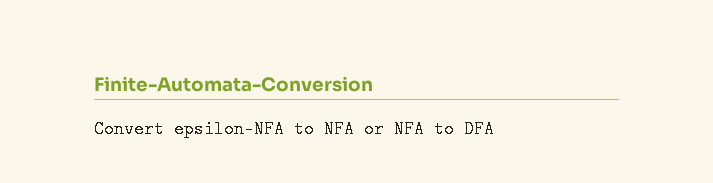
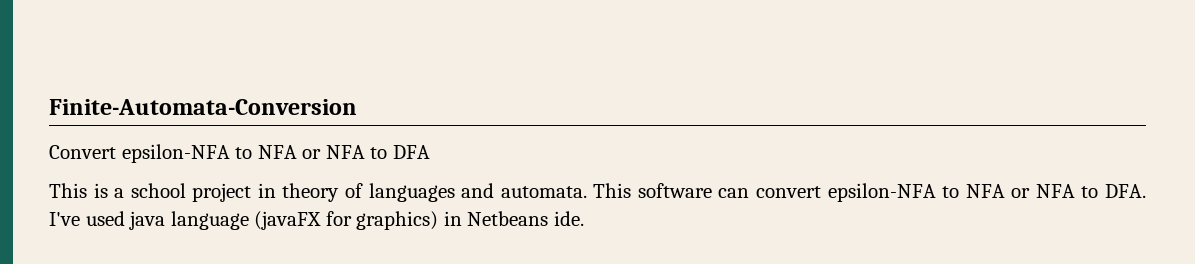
+ This is a school project in theory of languages and automata. This software can convert epsilon-NFA to NFA or NFA to DFA. I've used java language (javaFX for graphics) in Netbeans ide.

